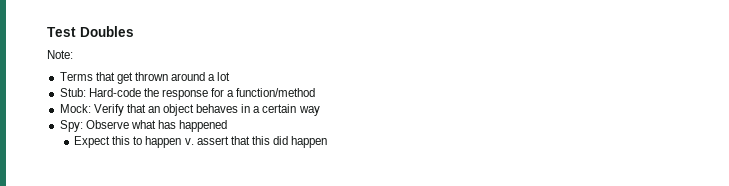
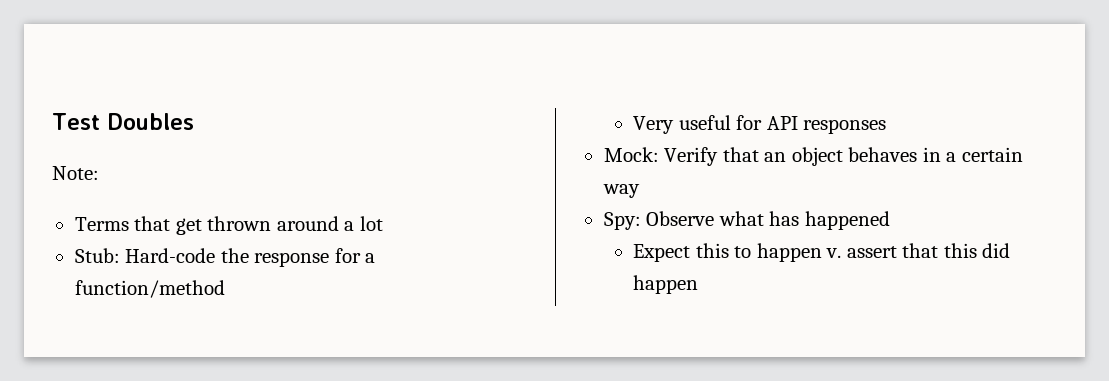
+ Very useful for API responses

